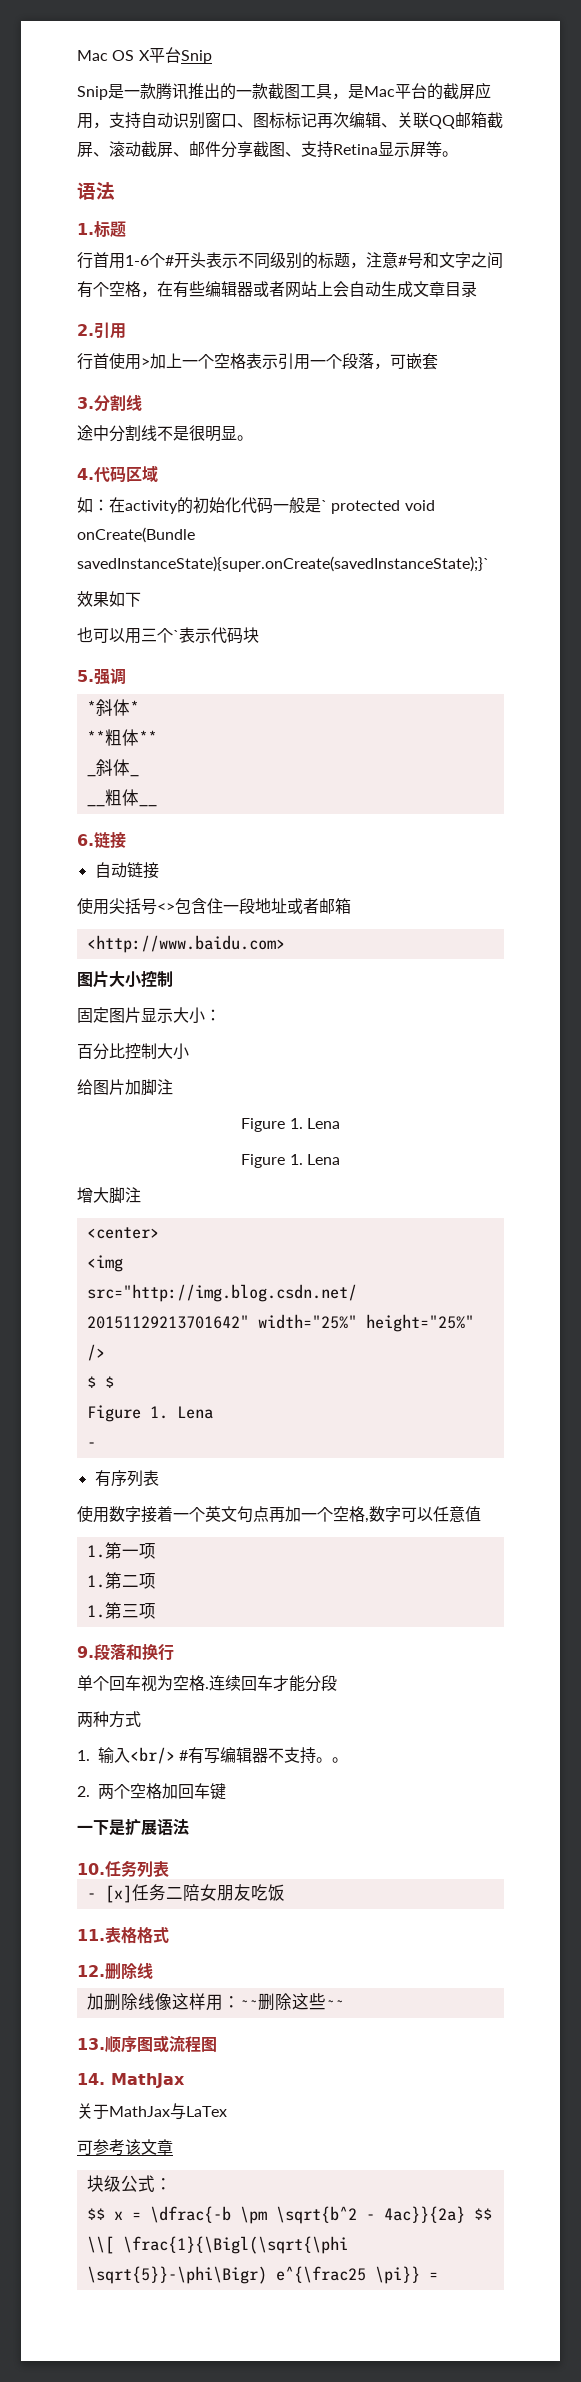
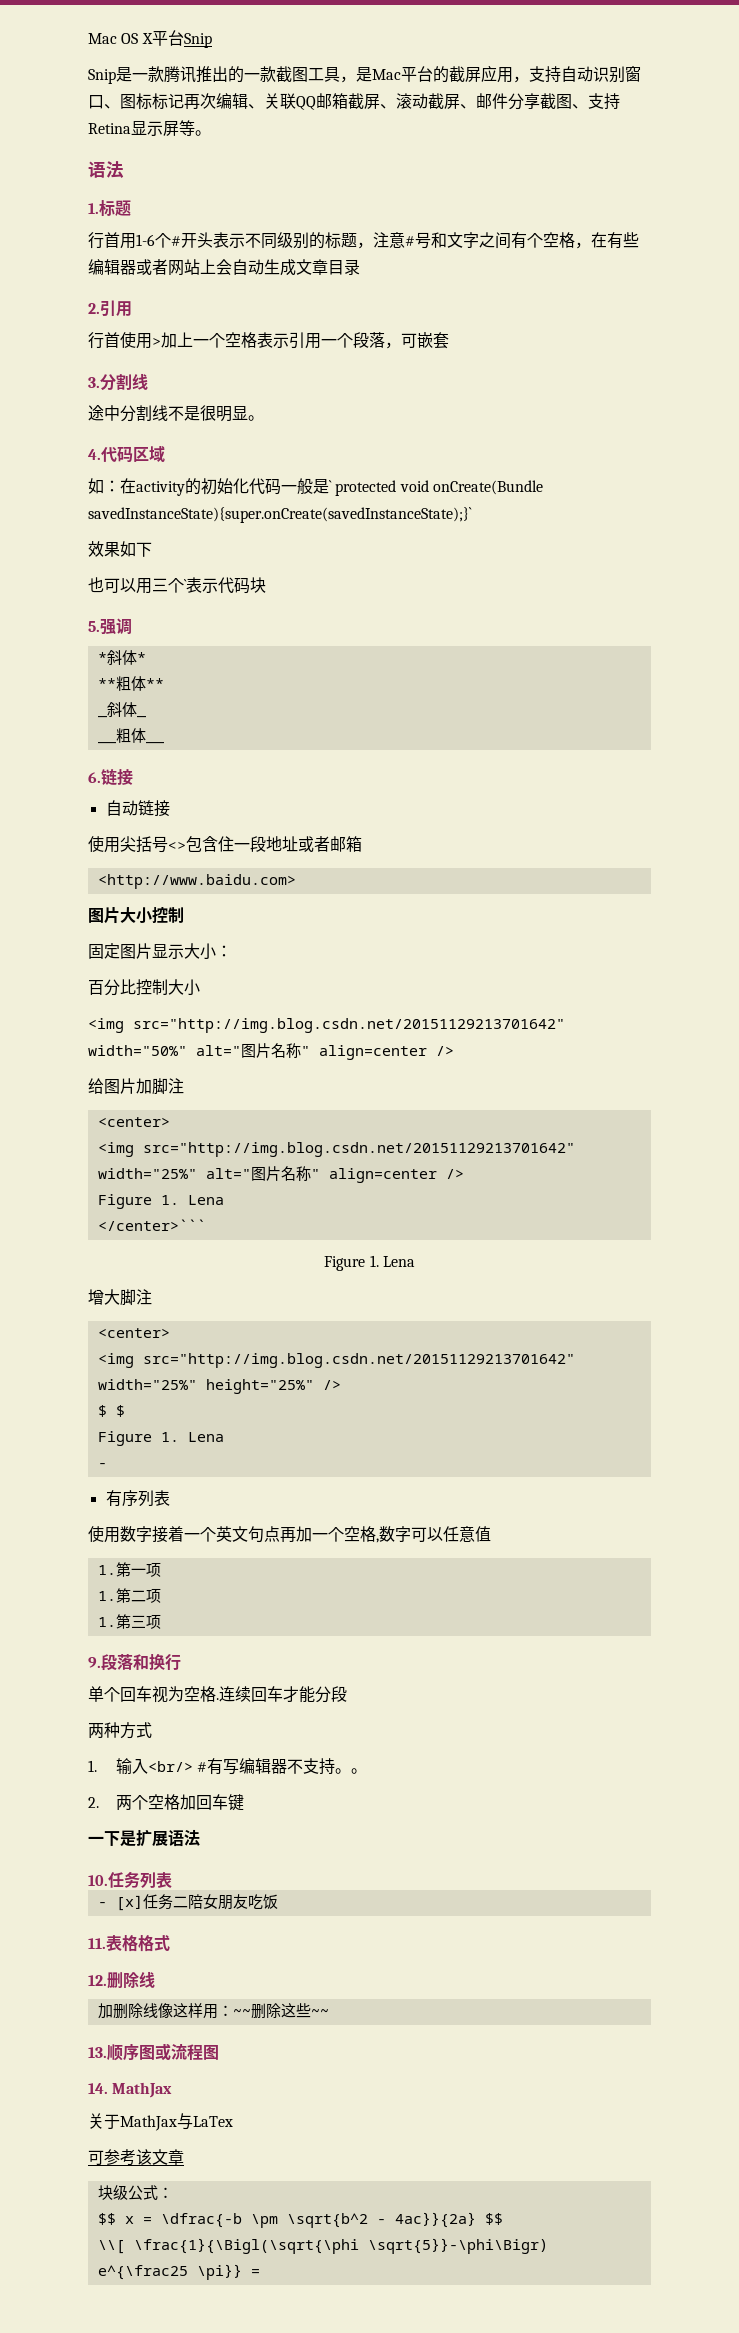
+ <img src="http://img.blog.csdn.net/20151129213701642" width="50%" alt="图片名称" align=center />
  给图片加脚注
+ <center>
+ <img src="http://img.blog.csdn.net/20151129213701642" width="25%" alt="图片名称" align=center />
  Figure 1. Lena
+ </center>```

